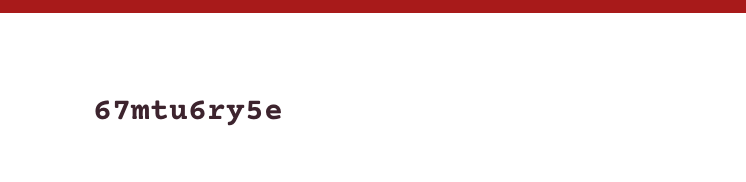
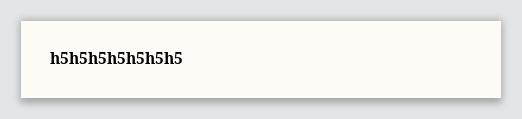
- 67mtu6ry5e
+ h5h5h5h5h5h5h5

